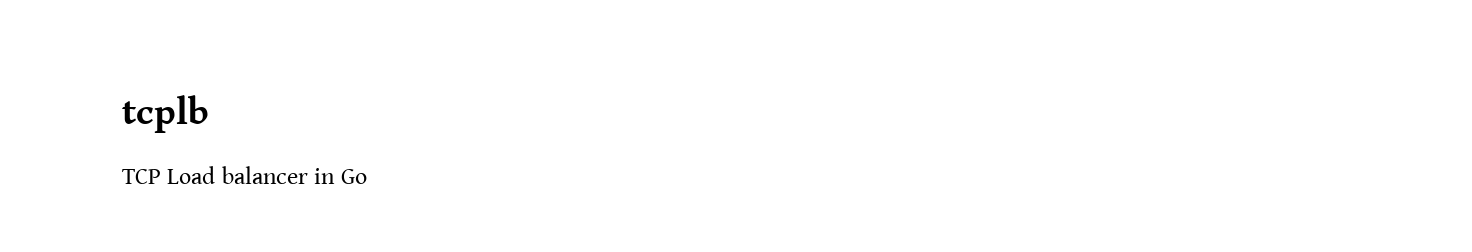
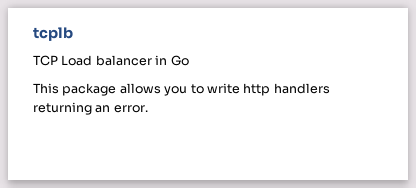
+ This package allows you to write http handlers returning an error.

